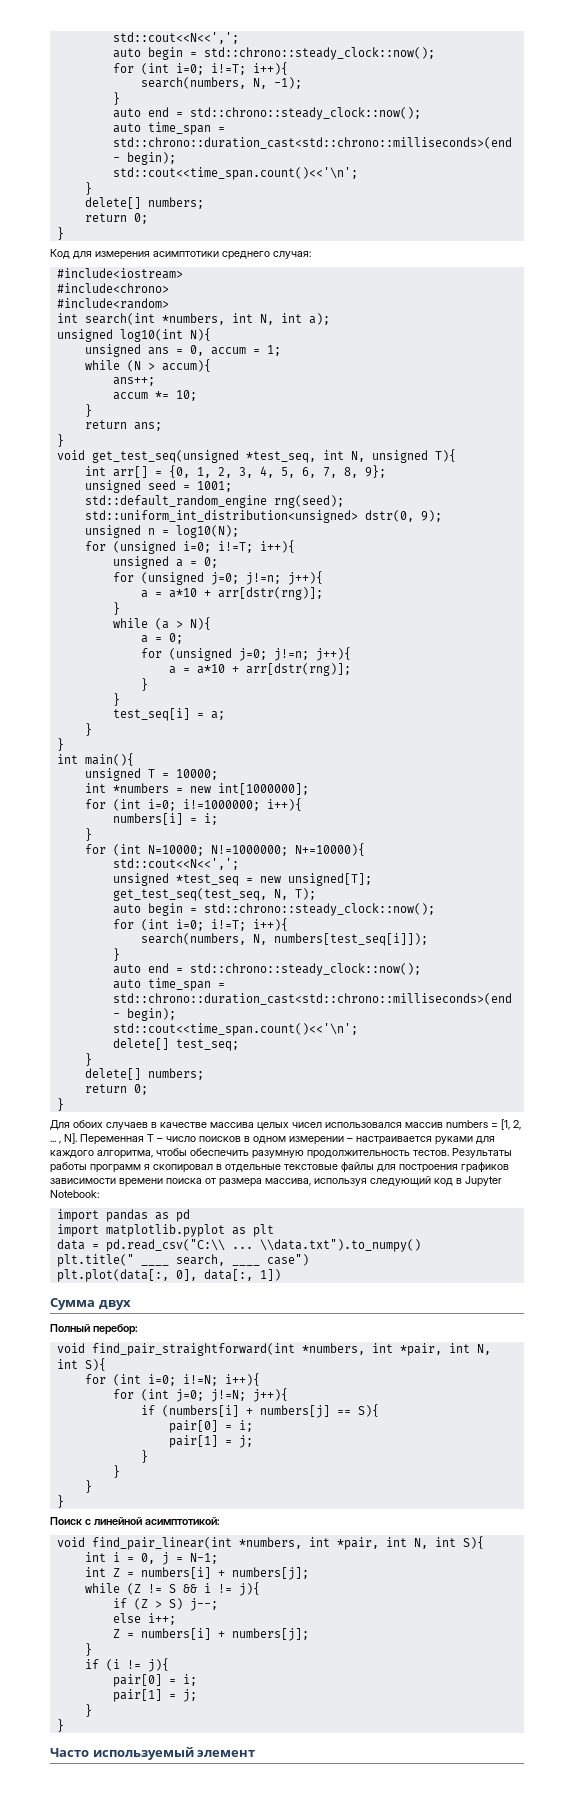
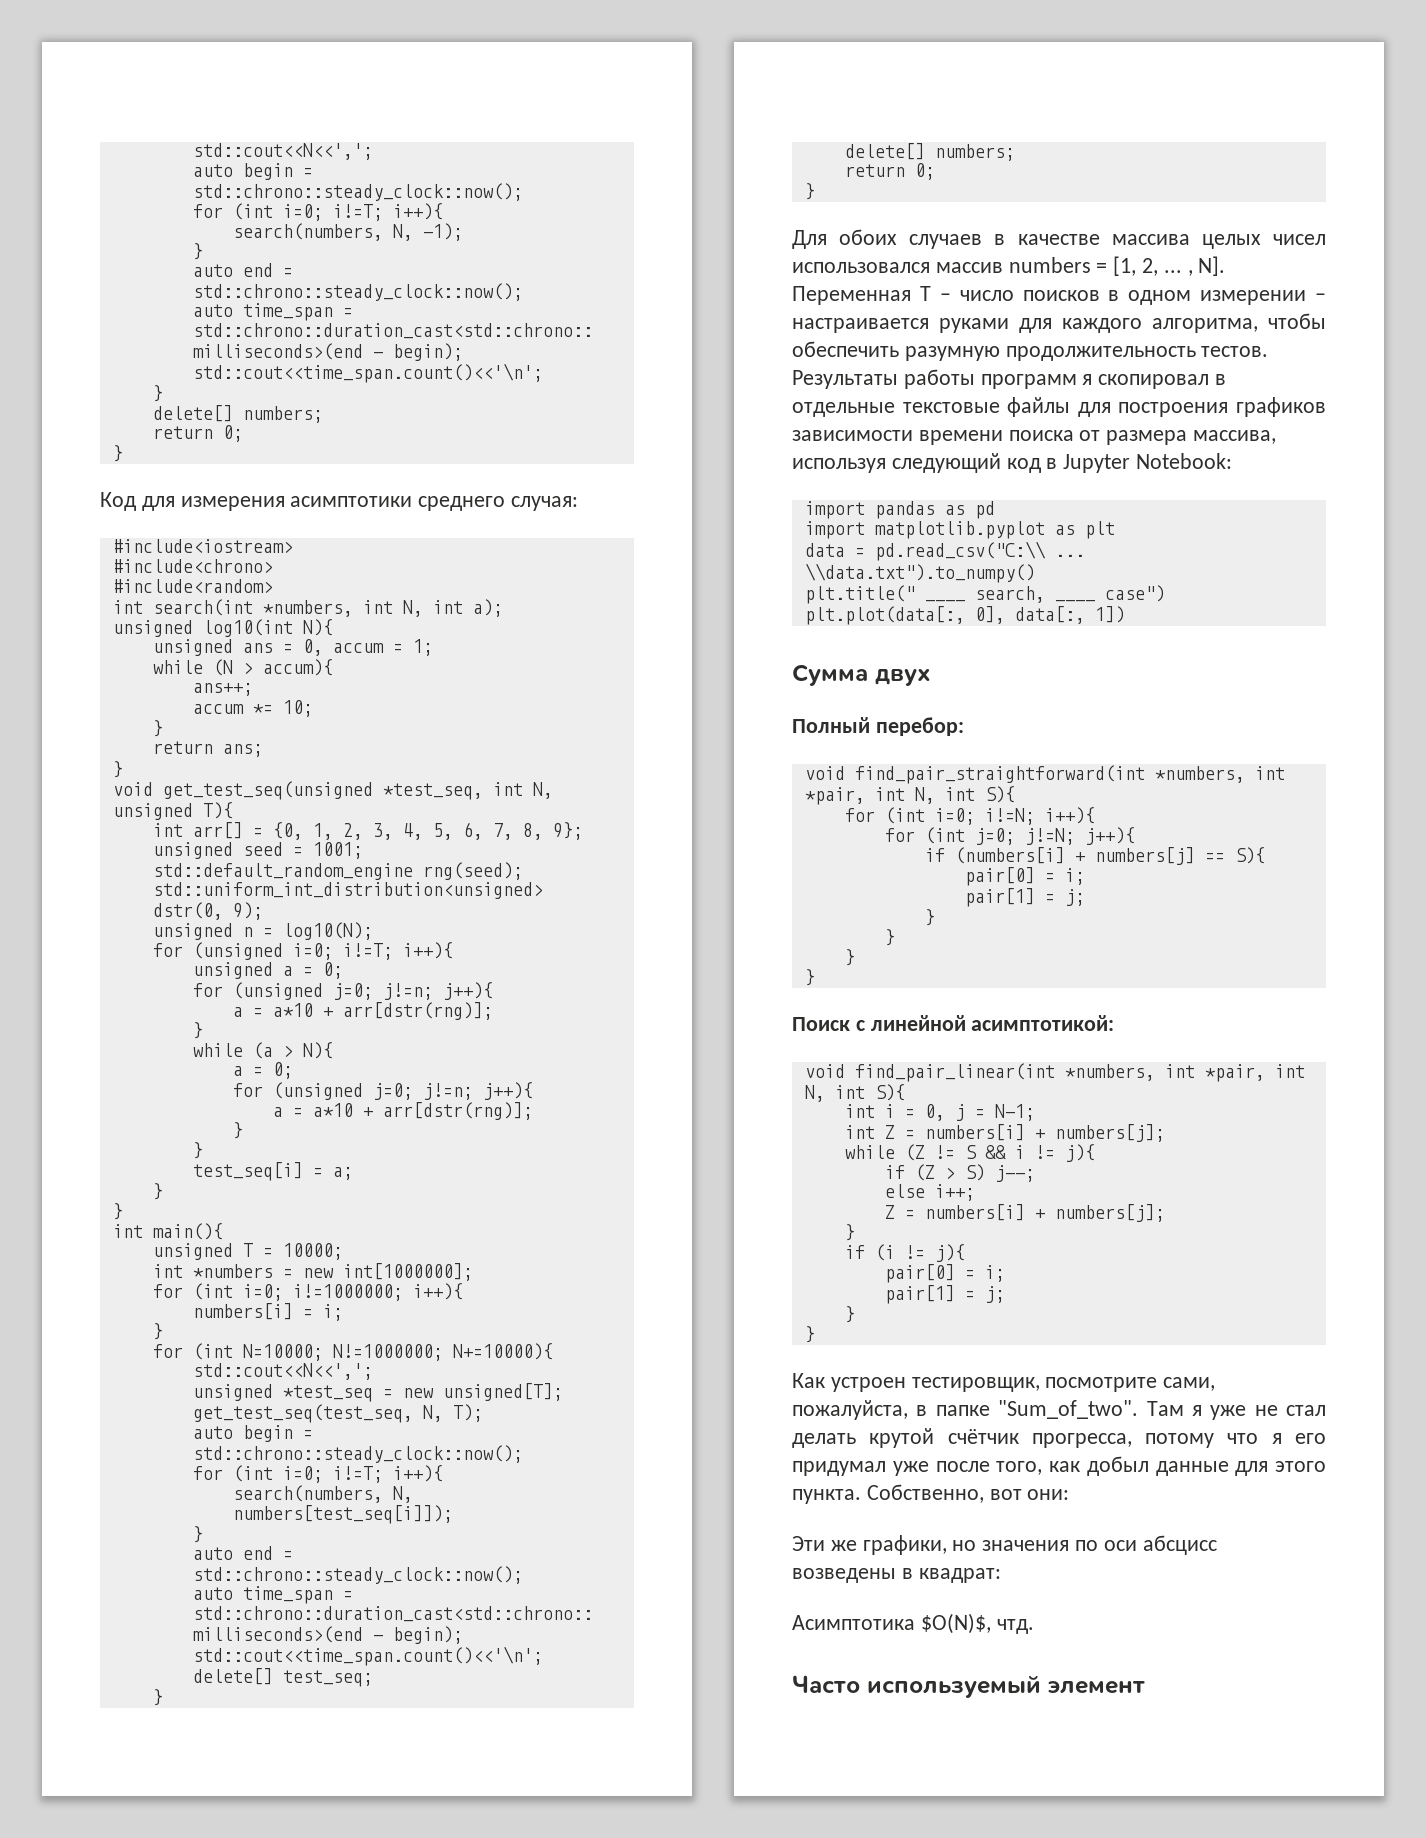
+ Как устроен тестировщик, посмотрите сами, пожалуйста, в папке "Sum_of_two". Там я уже не стал делать крутой счётчик прогресса, потому что я его придумал уже после того, как добыл данные для этого пункта. Собственно, вот они:
+ Эти же графики, но значения по оси абсцисс возведены в квадрат:
+ Асимптотика $O(N)$, чтд.

